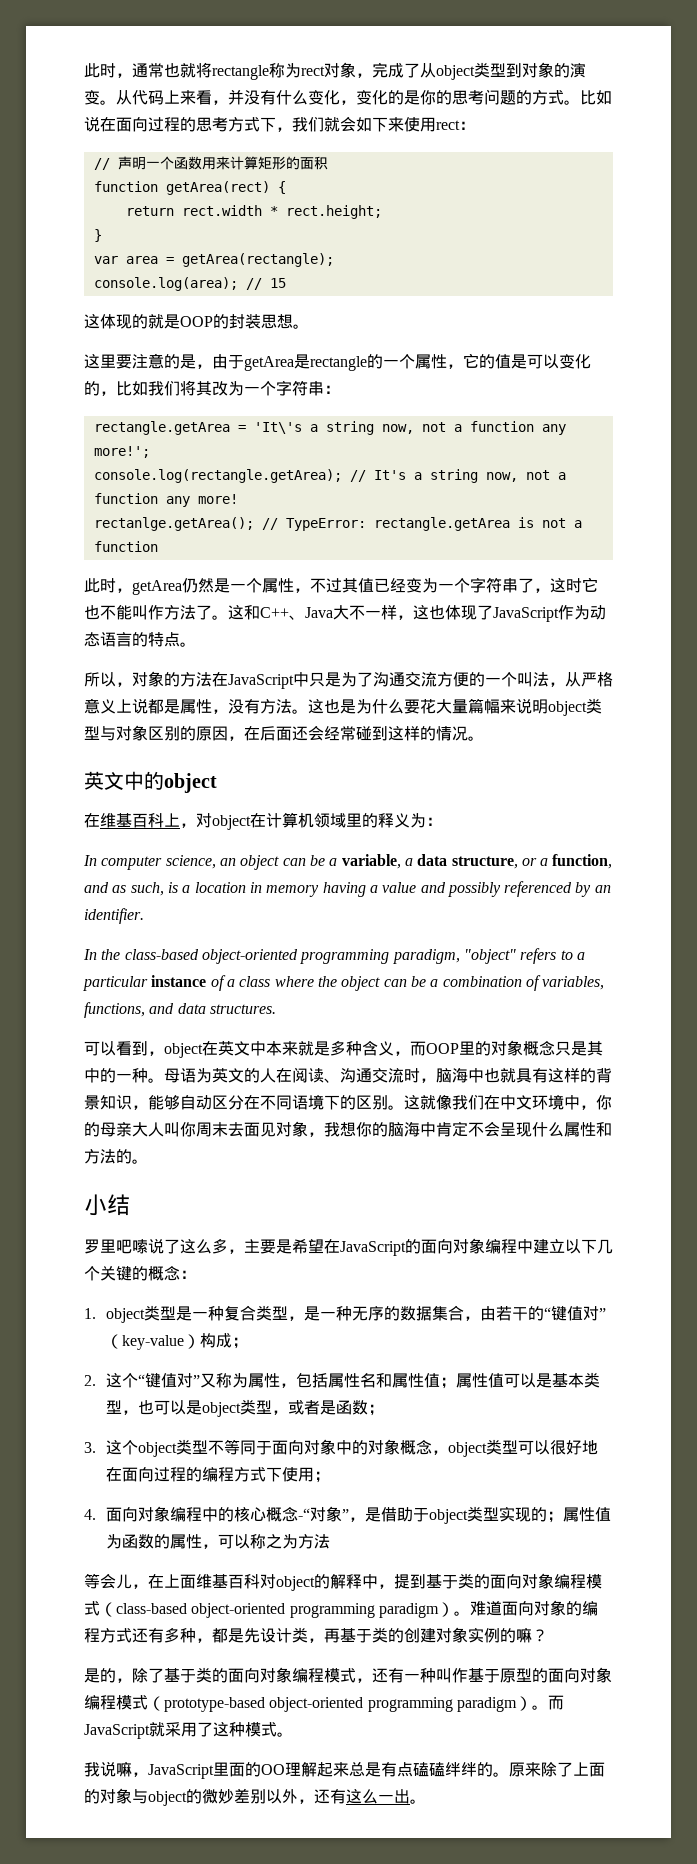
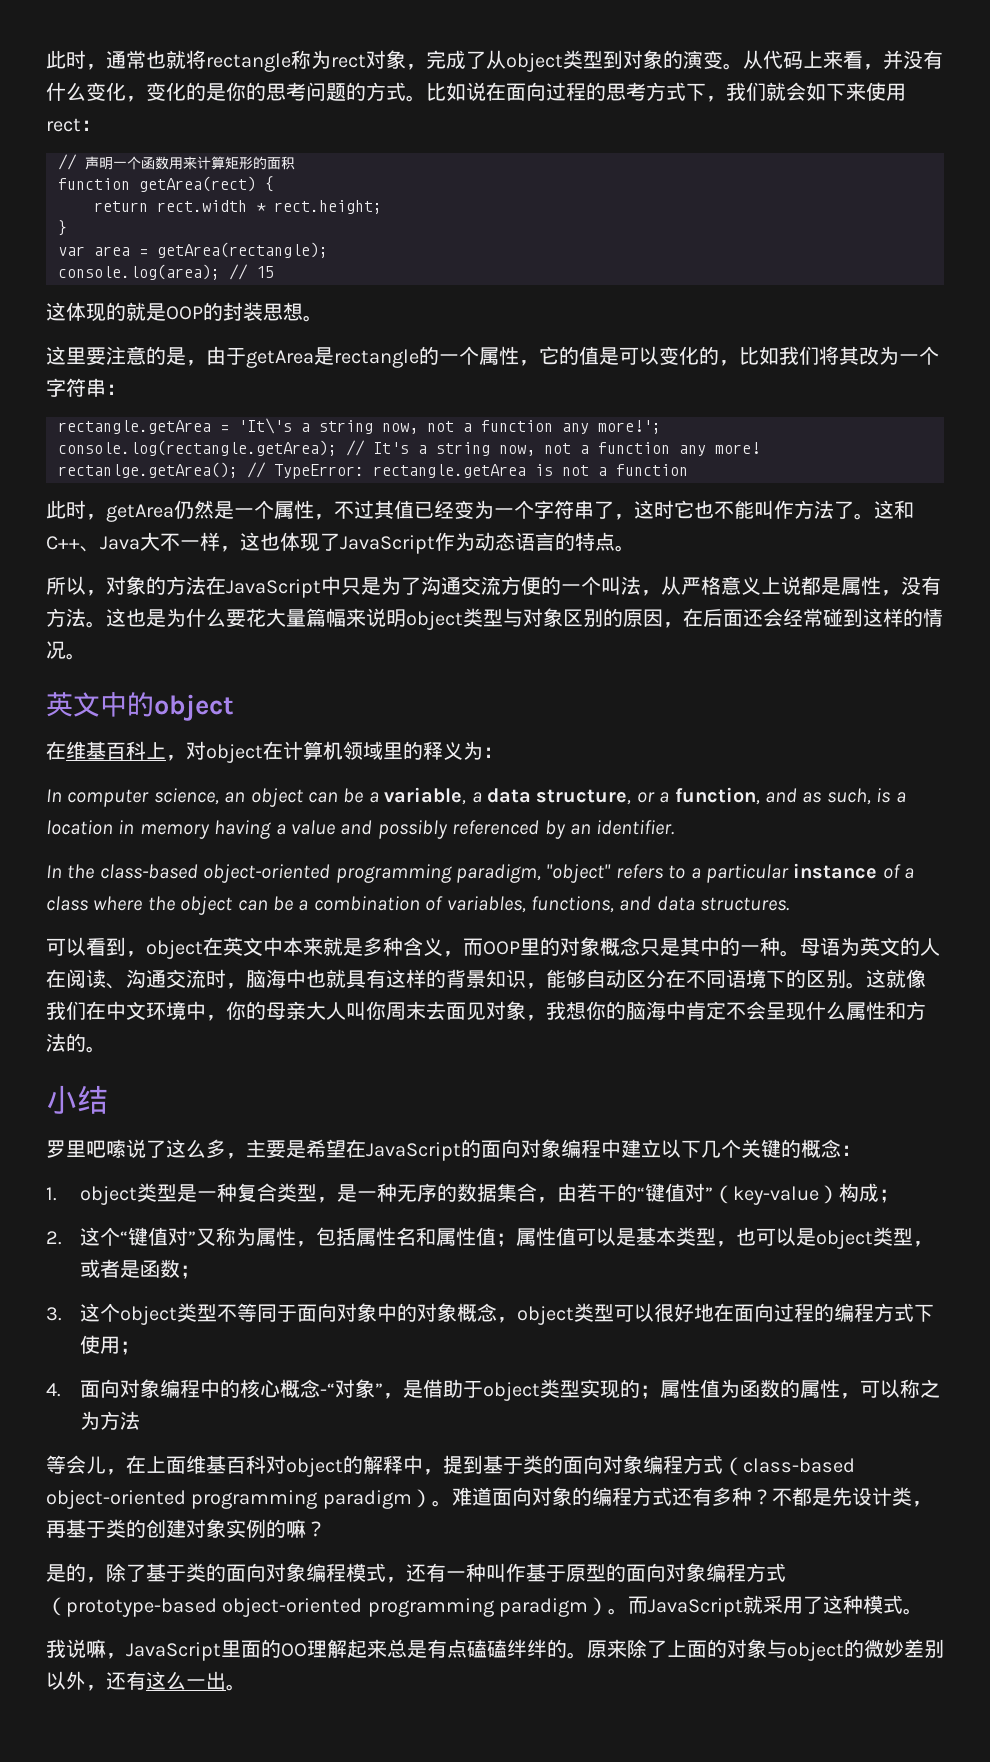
- 等会儿，在上面维基百科对object的解释中，提到基于类的面向对象编程模式（class-based object-oriented programming paradigm）。
+ 等会儿，在上面维基百科对object的解释中，提到基于类的面向对象编程方式（class-based object-oriented programming paradigm）。
- 难道面向对象的编程方式还有多种，都是先设计类，再基于类的创建对象实例的嘛？
+ 难道面向对象的编程方式还有多种？不都是先设计类，再基于类的创建对象实例的嘛？
- 是的，除了基于类的面向对象编程模式，还有一种叫作基于原型的面向对象编程模式（prototype-based object-oriented programming paradigm）。
+ 是的，除了基于类的面向对象编程模式，还有一种叫作基于原型的面向对象编程方式（prototype-based object-oriented programming paradigm）。

